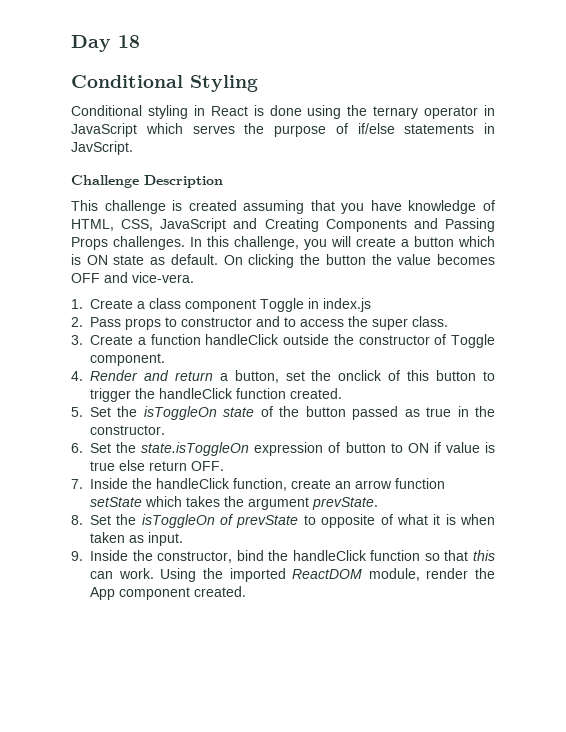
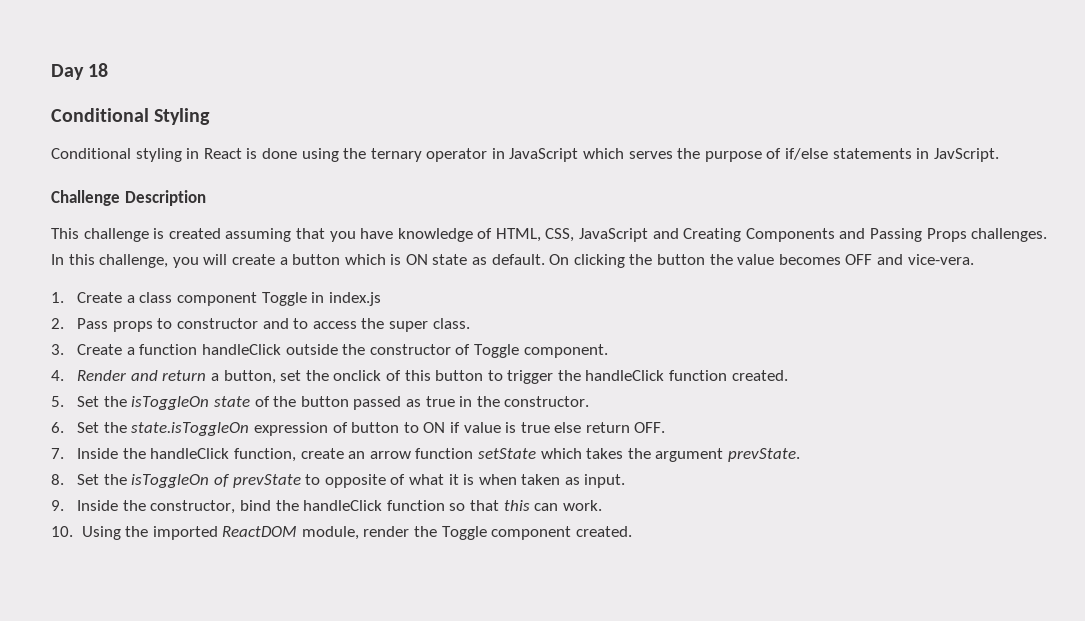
- 9. Inside the constructor, bind the handleClick function so that this can work. Using the imported ReactDOM module, render the App component created.
+ 9. Inside the constructor, bind the handleClick function so that this can work.
+ 10. Using the imported ReactDOM module, render the Toggle component created.

